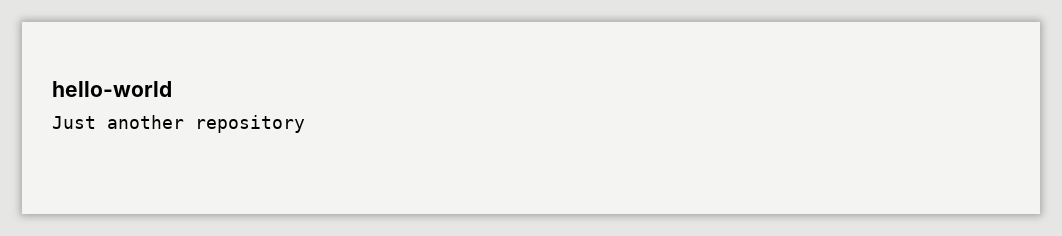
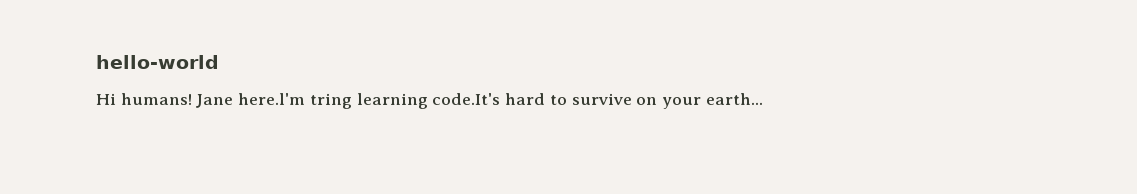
- Just another repository
+ Hi humans! Jane here.l'm tring learning code.It's hard to survive on your earth...

